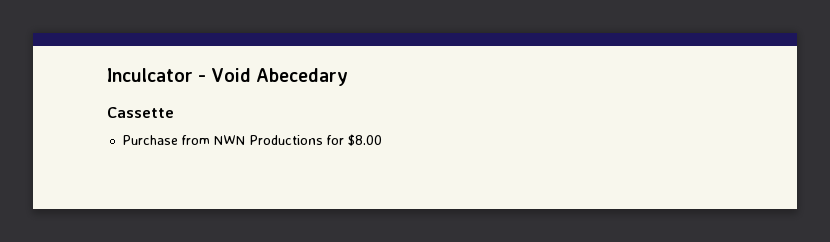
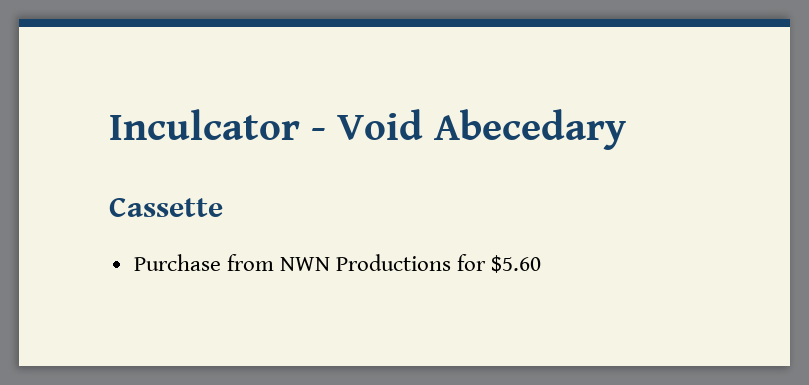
- Purchase from NWN Productions for $8.00
+ Purchase from NWN Productions for $5.60

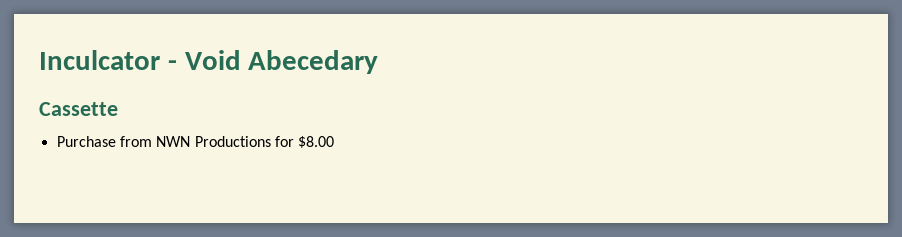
- Purchase from NWN Productions for $5.60
+ Purchase from NWN Productions for $8.00

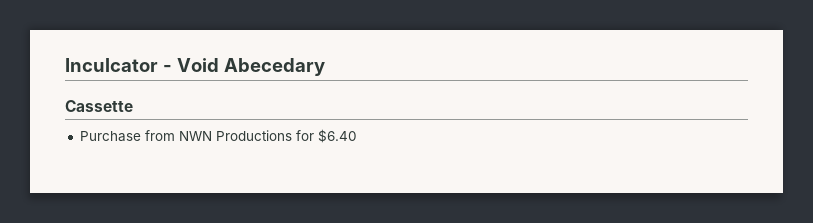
- Purchase from NWN Productions for $8.00
+ Purchase from NWN Productions for $6.40

